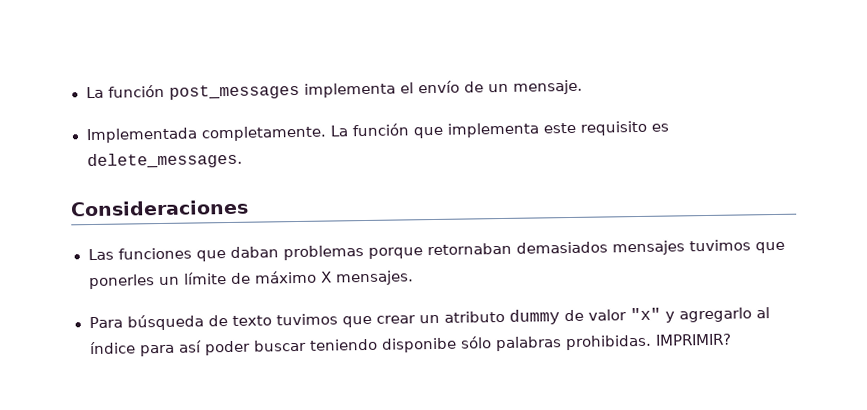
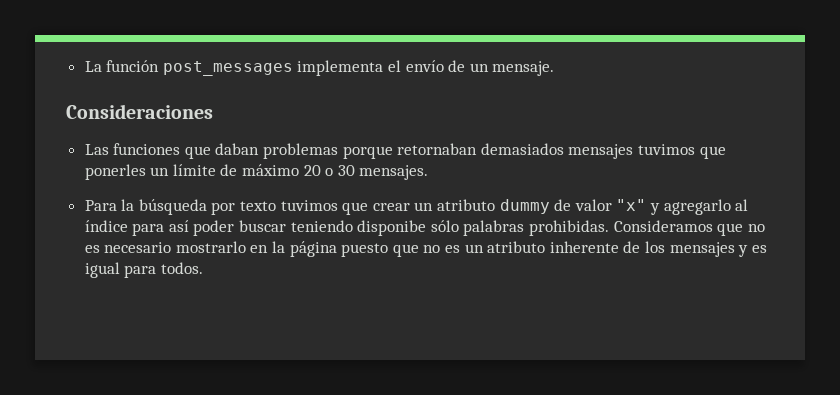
- Implementada completamente. La función que implementa este requisito es delete_messages.
- Las funciones que daban problemas porque retornaban demasiados mensajes tuvimos que ponerles un límite de máximo X mensajes.
+ Las funciones que daban problemas porque retornaban demasiados mensajes tuvimos que ponerles un límite de máximo 20 o 30 mensajes.
- Para búsqueda de texto tuvimos que crear un atributo dummy de valor "x" y agregarlo al índice para así poder buscar teniendo disponibe sólo palabras prohibidas.
+ Para la búsqueda por texto tuvimos que crear un atributo dummy de valor "x" y agregarlo al índice para así poder buscar teniendo disponibe sólo palabras prohibidas.
- IMPRIMIR?
+ Consideramos que no es necesario mostrarlo en la página puesto que no es un atributo inherente de los mensajes y es igual para todos.

